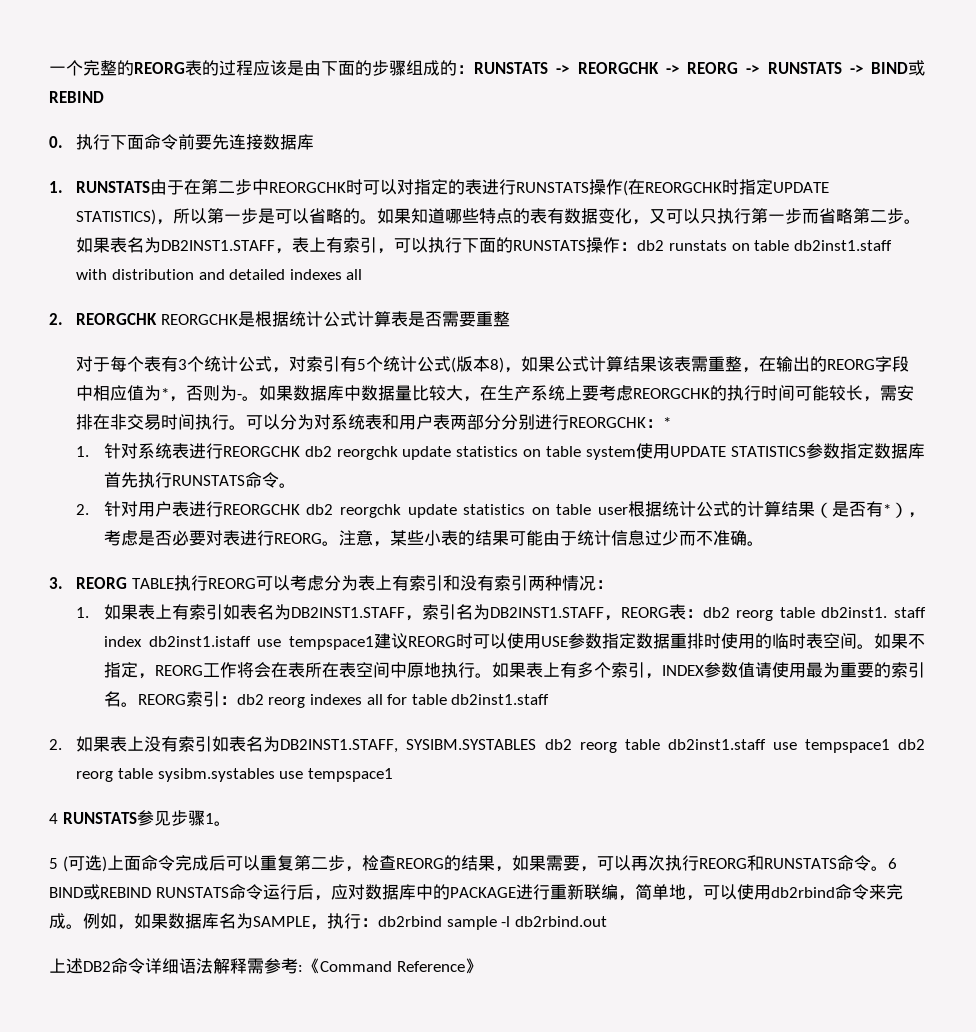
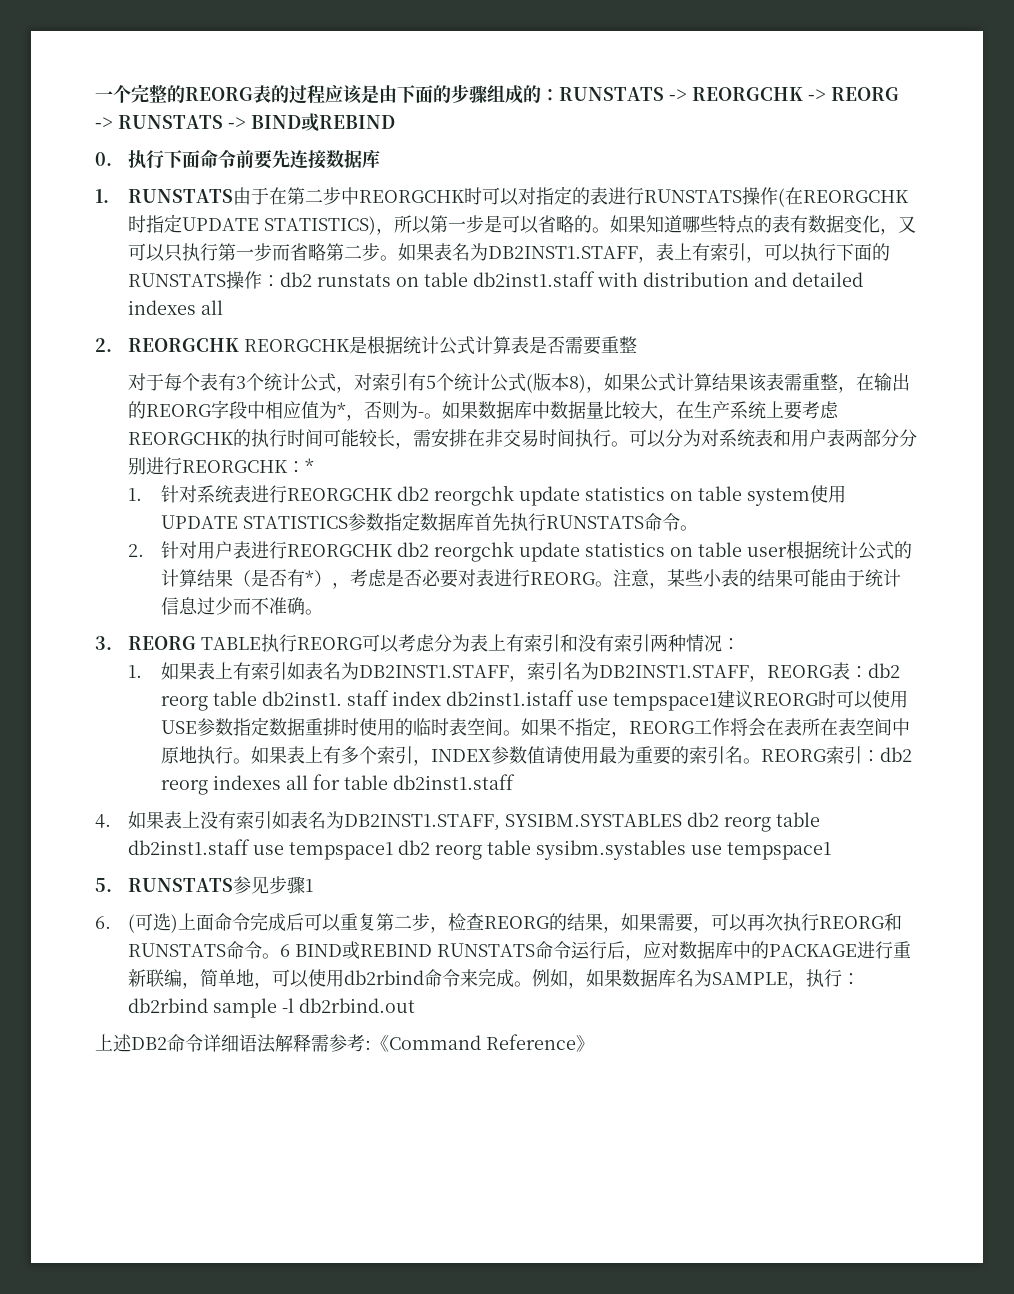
- 2.如果表上没有索引如表名为DB2INST1.STAFF, SYSIBM.SYSTABLES db2 reorg table db2inst1.staff use tempspace1 db2 reorg table sysibm.systables use tempspace1
+ 4.如果表上没有索引如表名为DB2INST1.STAFF, SYSIBM.SYSTABLES db2 reorg table db2inst1.staff use tempspace1 db2 reorg table sysibm.systables use tempspace1
- 4 RUNSTATS参见步骤1。
- 5 (可选)上面命令完成后可以重复第二步，检查REORG的结果，如果需要，可以再次执行REORG和RUNSTATS命令。
+ 5. RUNSTATS参见步骤1
+ 6. (可选)上面命令完成后可以重复第二步，检查REORG的结果，如果需要，可以再次执行REORG和RUNSTATS命令。

